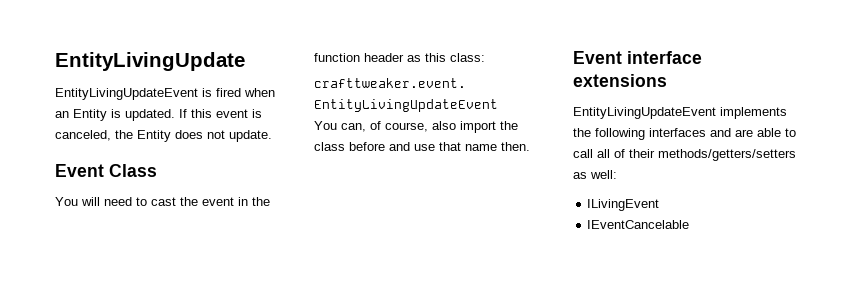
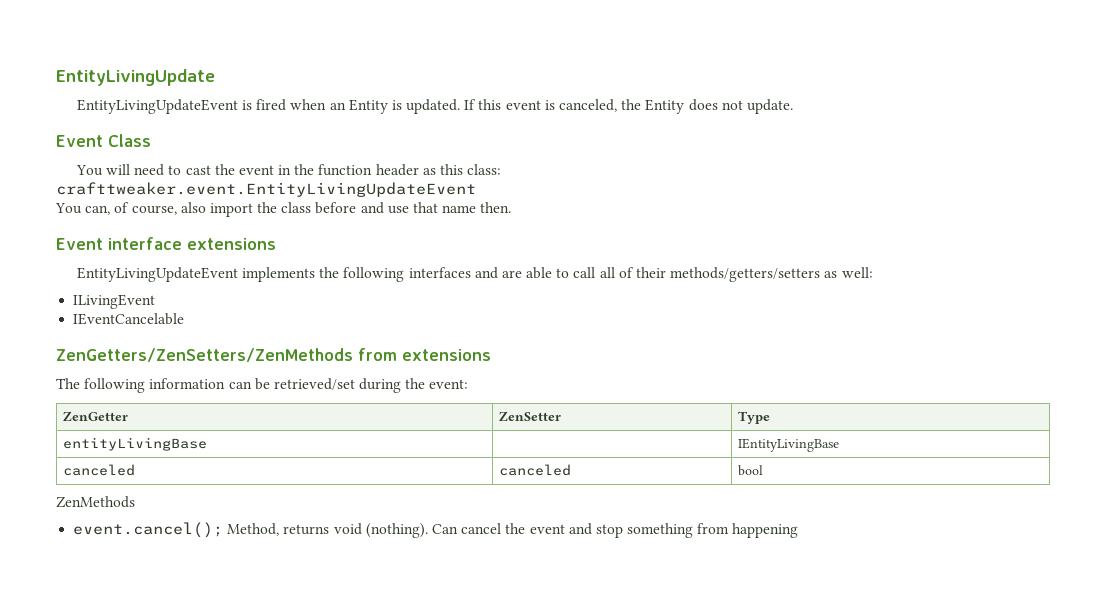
+ ZenGetters/ZenSetters/ZenMethods from extensions
+ The following information can be retrieved/set during the event:
+ ZenGetter | ZenSetter | Type
+ entityLivingBase | | IEntityLivingBase
+ canceled | canceled | bool
+ ZenMethods
+ event.cancel(); Method, returns void (nothing). Can cancel the event and stop something from happening

